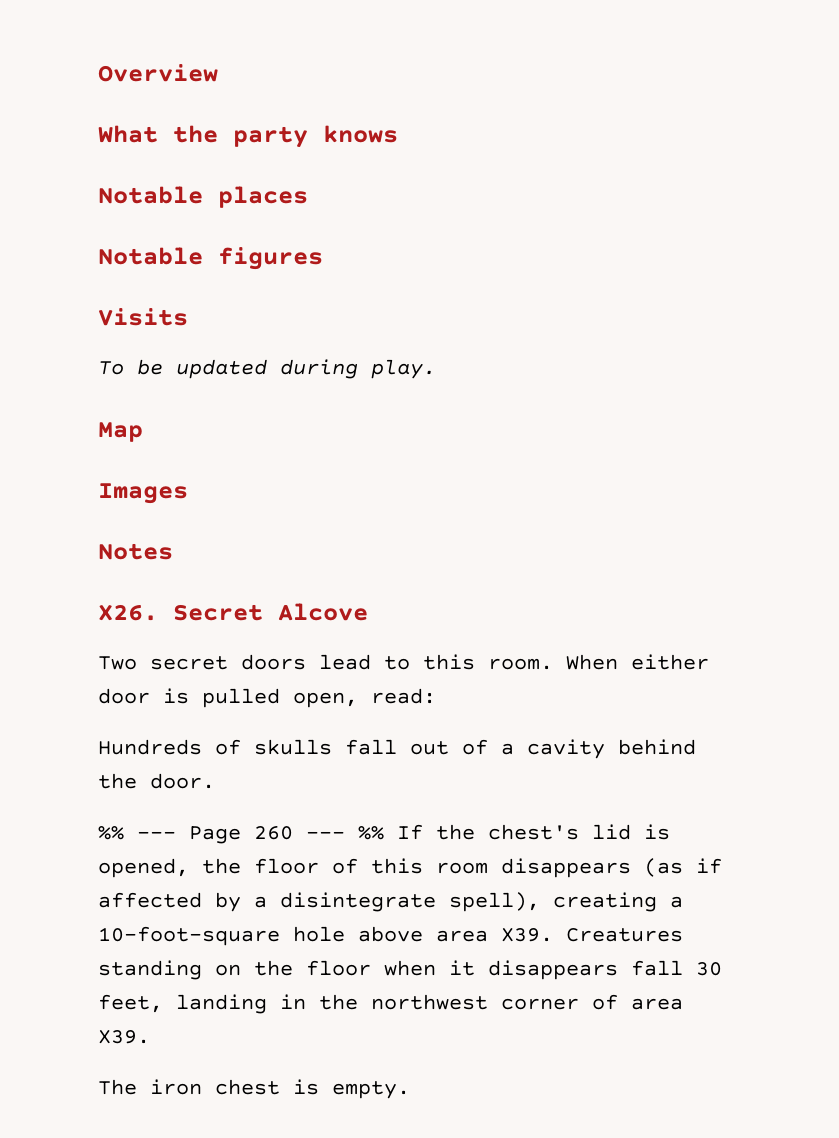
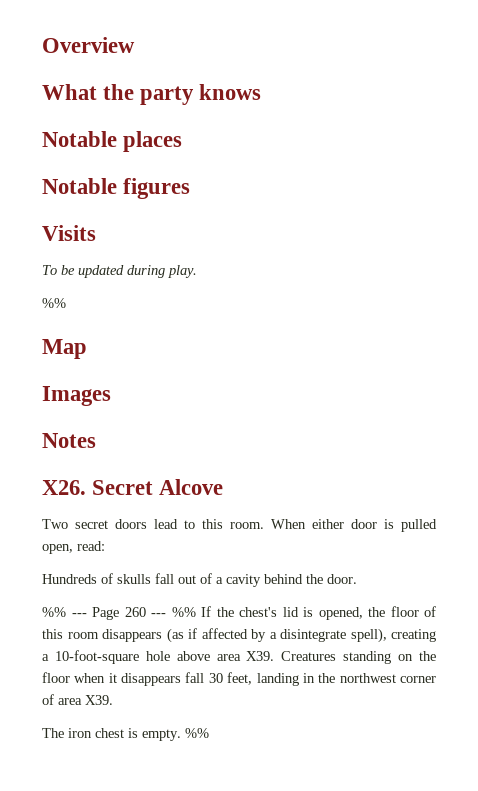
  To be updated during play.
+ %%
- The iron chest is empty.
+ The iron chest is empty. %%

